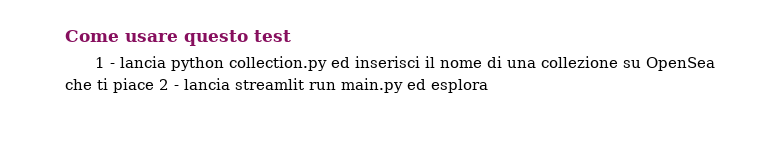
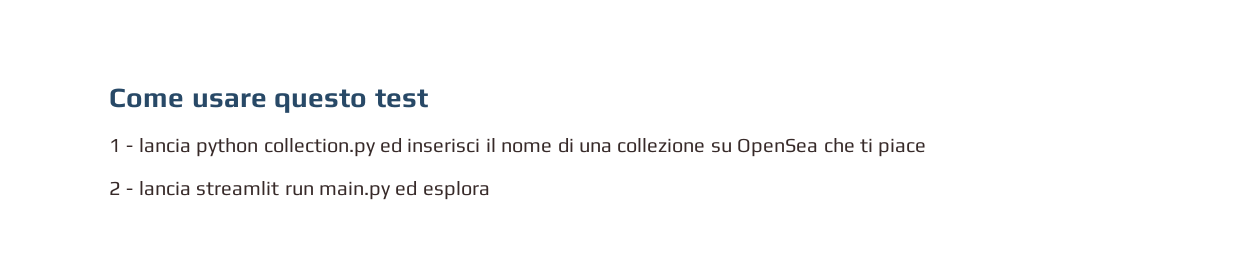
- 1 - lancia python collection.py ed inserisci il nome di una collezione su OpenSea che ti piace 2 - lancia streamlit run main.py ed esplora
+ 1 - lancia python collection.py ed inserisci il nome di una collezione su OpenSea che ti piace
+ 2 - lancia streamlit run main.py ed esplora

